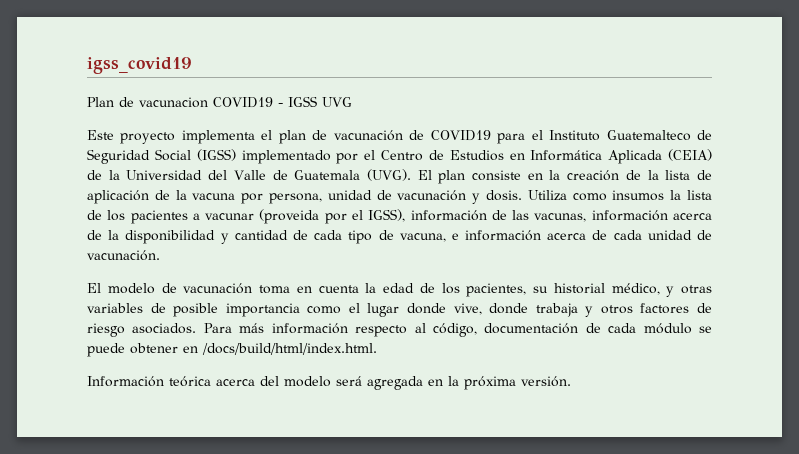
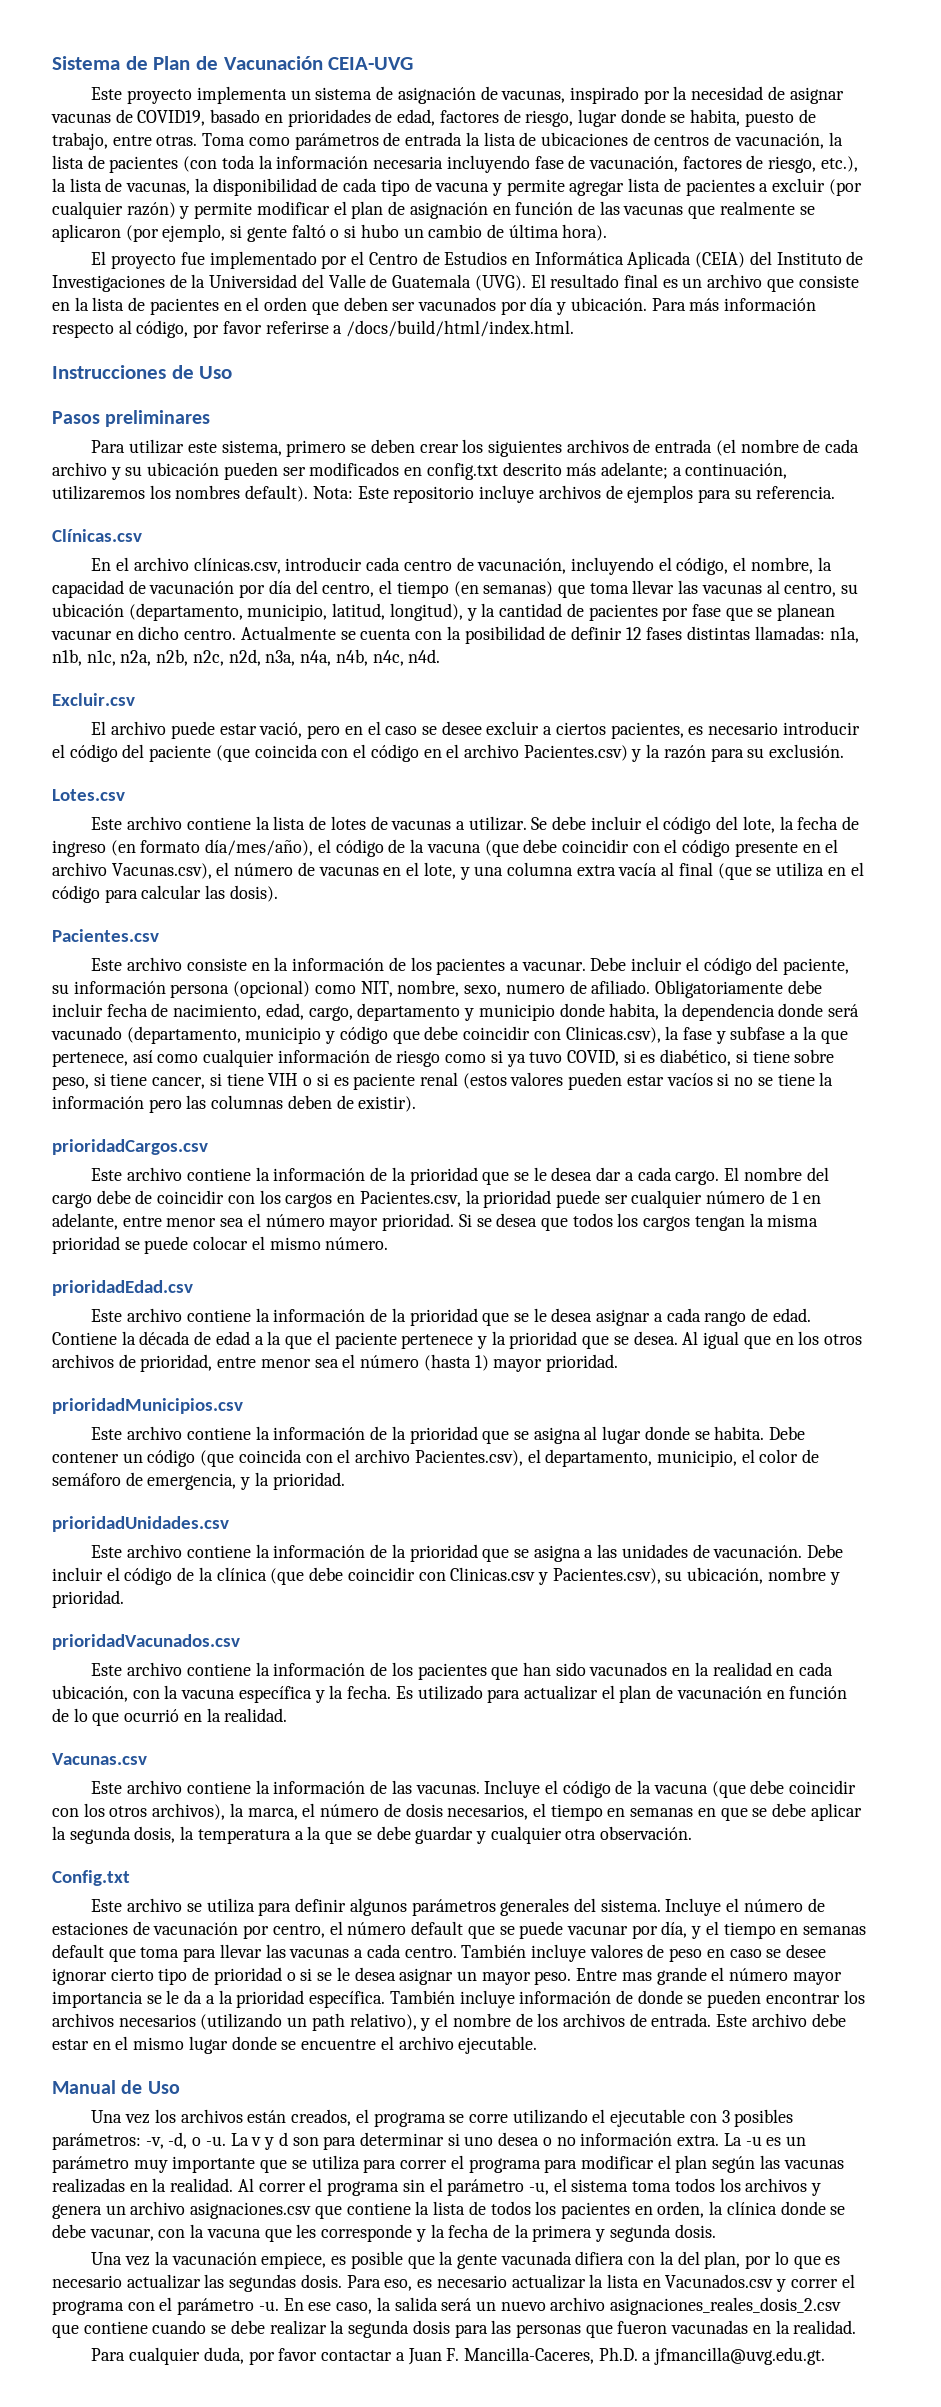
- igss_covid19
- Plan de vacunacion COVID19 - IGSS UVG
- Este proyecto implementa el plan de vacunación de COVID19 para el Instituto Guatemalteco de Seguridad Social (IGSS) implementado por el Centro de Estudios en Informática Aplicada (CEIA) de la Universidad del Valle de Guatemala (UVG).
+ Sistema de Plan de Vacunación CEIA-UVG
+ Este proyecto implementa un sistema de asignación de vacunas, inspirado por la necesidad de asignar vacunas de COVID19, basado en prioridades de edad, factores de riesgo, lugar donde se habita, puesto de trabajo, entre otras. Toma como parámetros de entrada la lista de ubicaciones de centros de vacunación, la lista de pacientes (con toda la información necesaria incluyendo fase de vacunación, factores de riesgo, etc.), la lista de vacunas, la disponibilidad de cada tipo de vacuna y permite agregar lista de pacientes a excluir (por cualquier razón) y permite modificar el plan de asignación en función de las vacunas que realmente se aplicaron (por ejemplo, si gente faltó o si hubo un cambio de última hora).
+ El proyecto fue implementado por el Centro de Estudios en Informática Aplicada (CEIA) del Instituto de Investigaciones de la Universidad del Valle de Guatemala (UVG).
- El plan consiste en la creación de la lista de aplicación de la vacuna por persona, unidad de vacunación y dosis. Utiliza como insumos la lista de los pacientes a vacunar (proveida por el IGSS), información de las vacunas, información acerca de la disponibilidad y cantidad de cada tipo de vacuna, e información acerca de cada unidad de vacunación.
- El modelo de vacunación toma en cuenta la edad de los pacientes, su historial médico, y otras variables de posible importancia como el lugar donde vive, donde trabaja y otros factores de riesgo asociados.
+ El resultado final es un archivo que consiste en la lista de pacientes en el orden que deben ser vacunados por día y ubicación.
- Para más información respecto al código, documentación de cada módulo se puede obtener en /docs/build/html/index.html.
- Información teórica acerca del modelo será agregada en la próxima versión.
+ Para más información respecto al código, por favor referirse a /docs/build/html/index.html.
+ Instrucciones de Uso
+ Pasos preliminares
+ Para utilizar este sistema, primero se deben crear los siguientes archivos de entrada (el nombre de cada archivo y su ubicación pueden ser modificados en config.txt descrito más adelante; a continuación, utilizaremos los nombres default). Nota: Este repositorio incluye archivos de ejemplos para su referencia.
+ Clínicas.csv
+ En el archivo clínicas.csv, introducir cada centro de vacunación, incluyendo el código, el nombre, la capacidad de vacunación por día del centro, el tiempo (en semanas) que toma llevar las vacunas al centro, su ubicación (departamento, municipio, latitud, longitud), y la cantidad de pacientes por fase que se planean vacunar en dicho centro. Actualmente se cuenta con la posibilidad de definir 12 fases distintas llamadas: n1a, n1b, n1c, n2a, n2b, n2c, n2d, n3a, n4a, n4b, n4c, n4d.
+ Excluir.csv
+ El archivo puede estar vació, pero en el caso se desee excluir a ciertos pacientes, es necesario introducir el código del paciente (que coincida con el código en el archivo Pacientes.csv) y la razón para su exclusión.
+ Lotes.csv
+ Este archivo contiene la lista de lotes de vacunas a utilizar. Se debe incluir el código del lote, la fecha de ingreso (en formato día/mes/año), el código de la vacuna (que debe coincidir con el código presente en el archivo Vacunas.csv), el número de vacunas en el lote, y una columna extra vacía al final (que se utiliza en el código para calcular las dosis).
+ Pacientes.csv
+ Este archivo consiste en la información de los pacientes a vacunar. Debe incluir el código del paciente, su información persona (opcional) como NIT, nombre, sexo, numero de afiliado. Obligatoriamente debe incluir fecha de nacimiento, edad, cargo, departamento y municipio donde habita, la dependencia donde será vacunado (departamento, municipio y código que debe coincidir con Clinicas.csv), la fase y subfase a la que pertenece, así como cualquier información de riesgo como si ya tuvo COVID, si es diabético, si tiene sobre peso, si tiene cancer, si tiene VIH o si es paciente renal (estos valores pueden estar vacíos si no se tiene la información pero las columnas deben de existir).
+ prioridadCargos.csv
+ Este archivo contiene la información de la prioridad que se le desea dar a cada cargo. El nombre del cargo debe de coincidir con los cargos en Pacientes.csv, la prioridad puede ser cualquier número de 1 en adelante, entre menor sea el número mayor prioridad. Si se desea que todos los cargos tengan la misma prioridad se puede colocar el mismo número.
+ prioridadEdad.csv
+ Este archivo contiene la información de la prioridad que se le desea asignar a cada rango de edad. Contiene la década de edad a la que el paciente pertenece y la prioridad que se desea. Al igual que en los otros archivos de prioridad, entre menor sea el número (hasta 1) mayor prioridad.
+ prioridadMunicipios.csv
+ Este archivo contiene la información de la prioridad que se asigna al lugar donde se habita. Debe contener un código (que coincida con el archivo Pacientes.csv), el departamento, municipio, el color de semáforo de emergencia, y la prioridad.
+ prioridadUnidades.csv
+ Este archivo contiene la información de la prioridad que se asigna a las unidades de vacunación. Debe incluir el código de la clínica (que debe coincidir con Clinicas.csv y Pacientes.csv), su ubicación, nombre y prioridad.
+ prioridadVacunados.csv
+ Este archivo contiene la información de los pacientes que han sido vacunados en la realidad en cada ubicación, con la vacuna específica y la fecha. Es utilizado para actualizar el plan de vacunación en función de lo que ocurrió en la realidad.
+ Vacunas.csv
+ Este archivo contiene la información de las vacunas. Incluye el código de la vacuna (que debe coincidir con los otros archivos), la marca, el número de dosis necesarios, el tiempo en semanas en que se debe aplicar la segunda dosis, la temperatura a la que se debe guardar y cualquier otra observación.
+ Config.txt
+ Este archivo se utiliza para definir algunos parámetros generales del sistema. Incluye el número de estaciones de vacunación por centro, el número default que se puede vacunar por día, y el tiempo en semanas default que toma para llevar las vacunas a cada centro. También incluye valores de peso en caso se desee ignorar cierto tipo de prioridad o si se le desea asignar un mayor peso. Entre mas grande el número mayor importancia se le da a la prioridad específica. También incluye información de donde se pueden encontrar los archivos necesarios (utilizando un path relativo), y el nombre de los archivos de entrada. Este archivo debe estar en el mismo lugar donde se encuentre el archivo ejecutable.
+ Manual de Uso
+ Una vez los archivos están creados, el programa se corre utilizando el ejecutable con 3 posibles parámetros: -v, -d, o -u. La v y d son para determinar si uno desea o no información extra. La -u es un parámetro muy importante que se utiliza para correr el programa para modificar el plan según las vacunas realizadas en la realidad. Al correr el programa sin el parámetro -u, el sistema toma todos los archivos y genera un archivo asignaciones.csv que contiene la lista de todos los pacientes en orden, la clínica donde se debe vacunar, con la vacuna que les corresponde y la fecha de la primera y segunda dosis.
+ Una vez la vacunación empiece, es posible que la gente vacunada difiera con la del plan, por lo que es necesario actualizar las segundas dosis. Para eso, es necesario actualizar la lista en Vacunados.csv y correr el programa con el parámetro -u. En ese caso, la salida será un nuevo archivo asignaciones_reales_dosis_2.csv que contiene cuando se debe realizar la segunda dosis para las personas que fueron vacunadas en la realidad.
+ Para cualquier duda, por favor contactar a Juan F. Mancilla-Caceres, Ph.D. a jfmancilla@uvg.edu.gt.

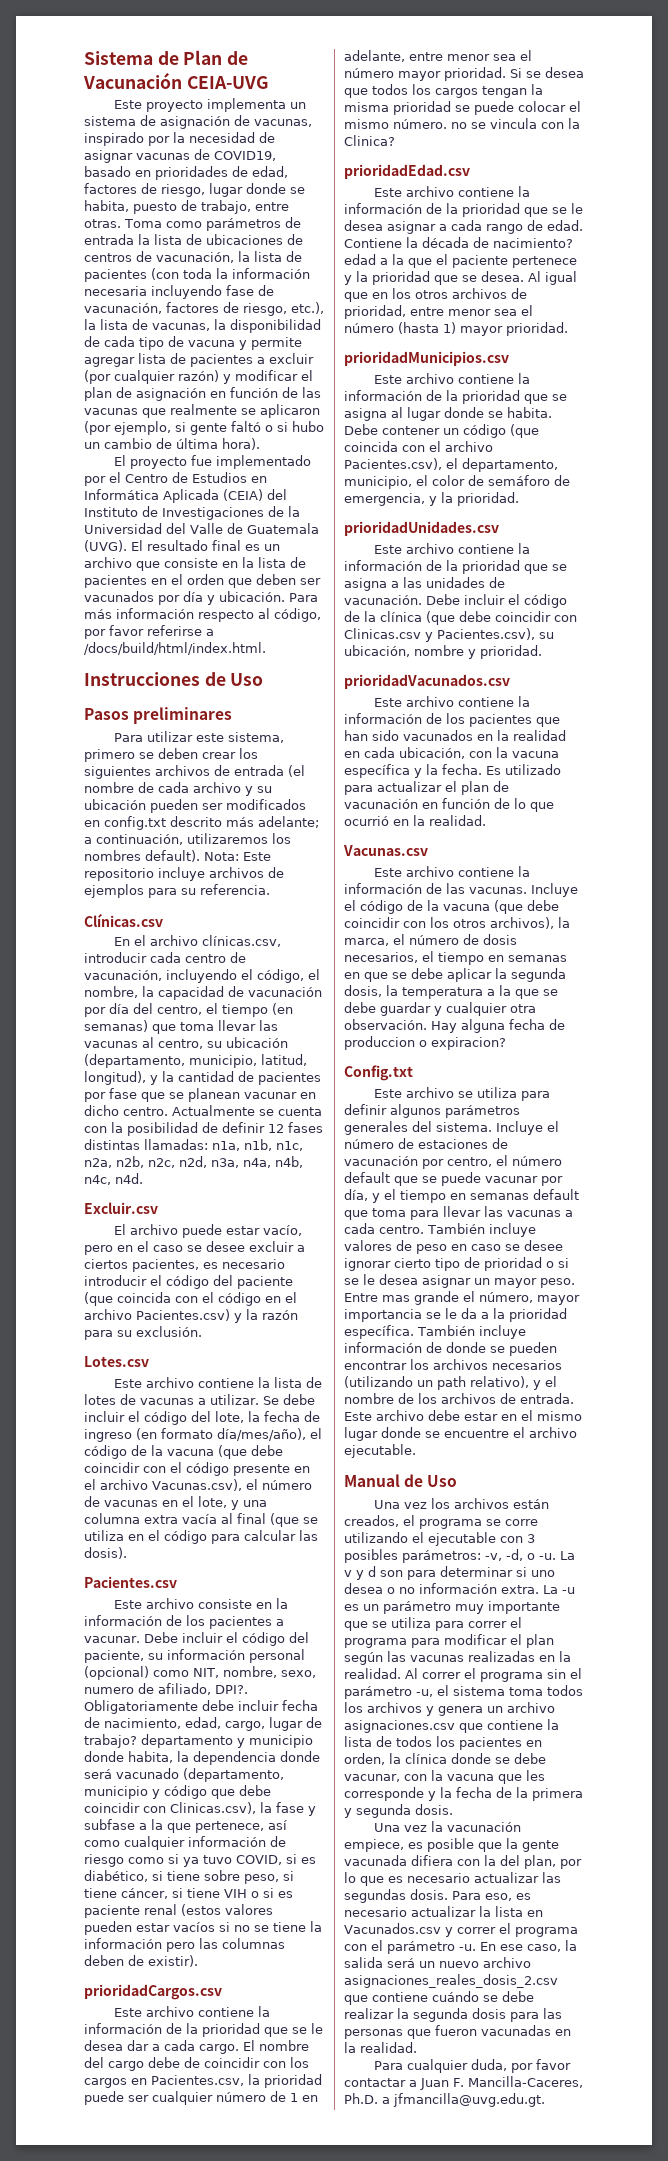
- Toma como parámetros de entrada la lista de ubicaciones de centros de vacunación, la lista de pacientes (con toda la información necesaria incluyendo fase de vacunación, factores de riesgo, etc.), la lista de vacunas, la disponibilidad de cada tipo de vacuna y permite agregar lista de pacientes a excluir (por cualquier razón) y permite modificar el plan de asignación en función de las vacunas que realmente se aplicaron (por ejemplo, si gente faltó o si hubo un cambio de última hora).
+ Toma como parámetros de entrada la lista de ubicaciones de centros de vacunación, la lista de pacientes (con toda la información necesaria incluyendo fase de vacunación, factores de riesgo, etc.), la lista de vacunas, la disponibilidad de cada tipo de vacuna y permite agregar lista de pacientes a excluir (por cualquier razón) y modificar el plan de asignación en función de las vacunas que realmente se aplicaron (por ejemplo, si gente faltó o si hubo un cambio de última hora).
- El archivo puede estar vació, pero en el caso se desee excluir a ciertos pacientes, es necesario introducir el código del paciente (que coincida con el código en el archivo Pacientes.csv) y la razón para su exclusión.
+ El archivo puede estar vacío, pero en el caso se desee excluir a ciertos pacientes, es necesario introducir el código del paciente (que coincida con el código en el archivo Pacientes.csv) y la razón para su exclusión.
- Debe incluir el código del paciente, su información persona (opcional) como NIT, nombre, sexo, numero de afiliado.
+ Debe incluir el código del paciente, su información personal (opcional) como NIT, nombre, sexo, numero de afiliado, DPI?.
- Obligatoriamente debe incluir fecha de nacimiento, edad, cargo, departamento y municipio donde habita, la dependencia donde será vacunado (departamento, municipio y código que debe coincidir con Clinicas.csv), la fase y subfase a la que pertenece, así como cualquier información de riesgo como si ya tuvo COVID, si es diabético, si tiene sobre peso, si tiene cancer, si tiene VIH o si es paciente renal (estos valores pueden estar vacíos si no se tiene la información pero las columnas deben de existir).
+ Obligatoriamente debe incluir fecha de nacimiento, edad, cargo, lugar de trabajo? departamento y municipio donde habita, la dependencia donde será vacunado (departamento, municipio y código que debe coincidir con Clinicas.csv), la fase y subfase a la que pertenece, así como cualquier información de riesgo como si ya tuvo COVID, si es diabético, si tiene sobre peso, si tiene cáncer, si tiene VIH o si es paciente renal (estos valores pueden estar vacíos si no se tiene la información pero las columnas deben de existir).
- Si se desea que todos los cargos tengan la misma prioridad se puede colocar el mismo número.
+ Si se desea que todos los cargos tengan la misma prioridad se puede colocar el mismo número. no se vincula con la Clinica?
- Contiene la década de edad a la que el paciente pertenece y la prioridad que se desea.
+ Contiene la década de nacimiento? edad a la que el paciente pertenece y la prioridad que se desea.
+ Hay alguna fecha de produccion o expiracion?
- Entre mas grande el número mayor importancia se le da a la prioridad específica.
+ Entre mas grande el número, mayor importancia se le da a la prioridad específica.
- En ese caso, la salida será un nuevo archivo asignaciones_reales_dosis_2.csv que contiene cuando se debe realizar la segunda dosis para las personas que fueron vacunadas en la realidad.
+ En ese caso, la salida será un nuevo archivo asignaciones_reales_dosis_2.csv que contiene cuándo se debe realizar la segunda dosis para las personas que fueron vacunadas en la realidad.

